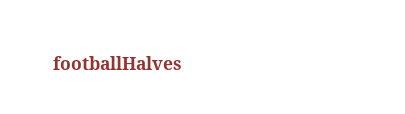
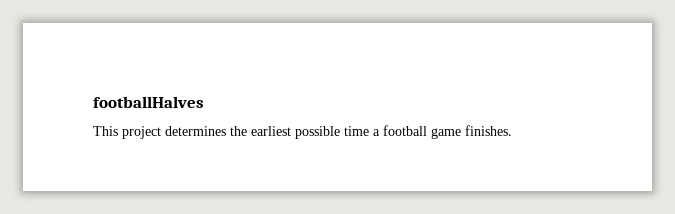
+ This project determines the earliest possible time a football game finishes.

